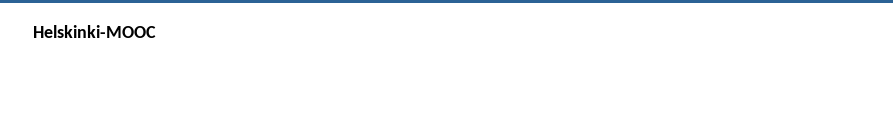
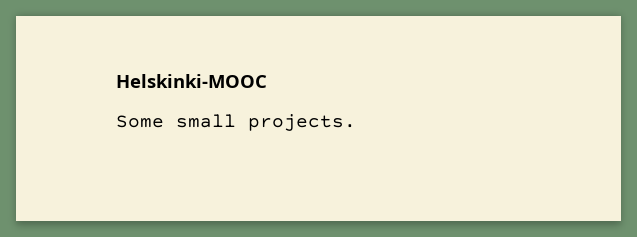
+ Some small projects.

